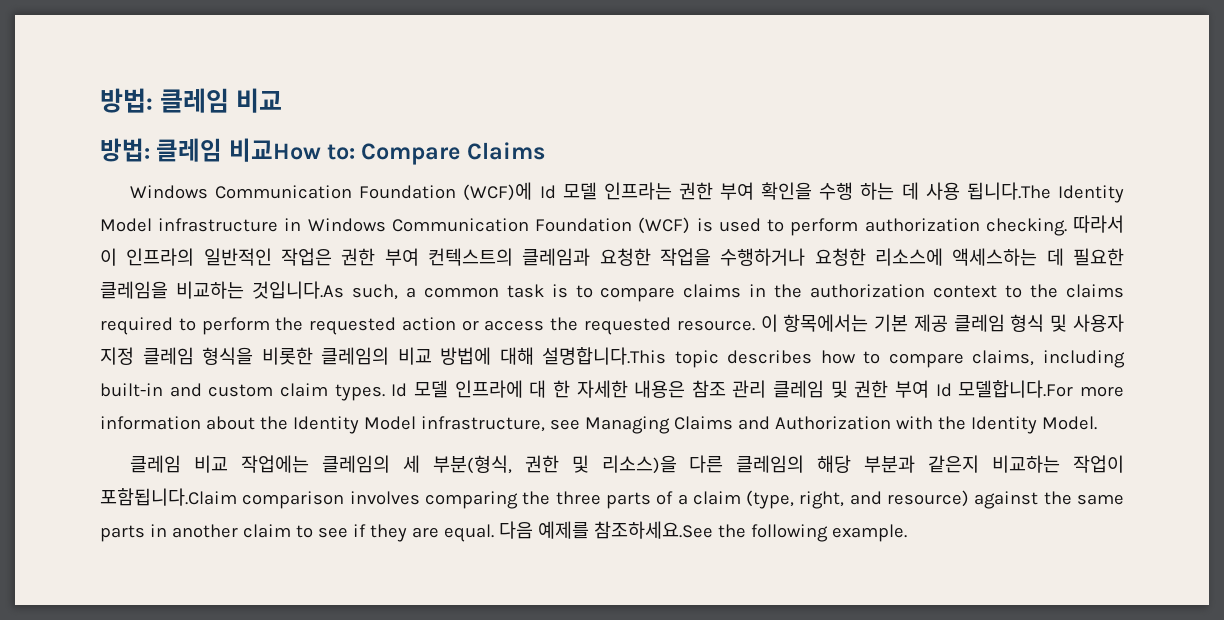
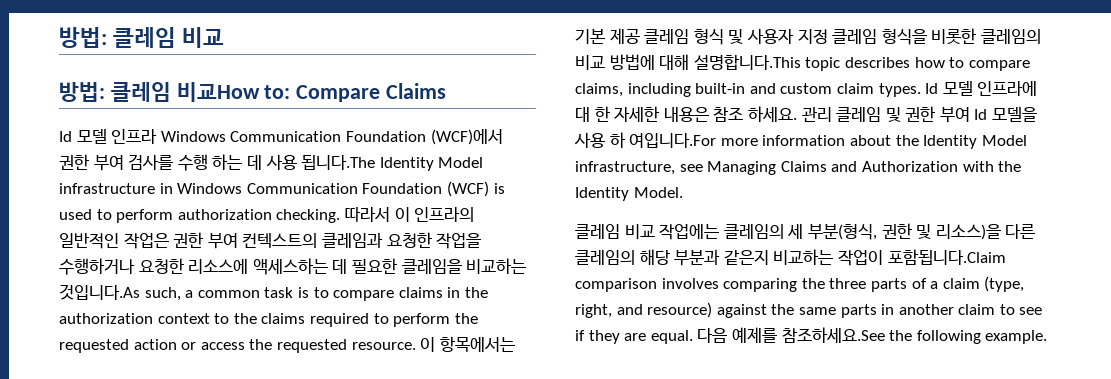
- Windows Communication Foundation (WCF)에 Id 모델 인프라는 권한 부여 확인을 수행 하는 데 사용 됩니다.The Identity Model infrastructure in Windows Communication Foundation (WCF) is used to perform authorization checking.
+ Id 모델 인프라 Windows Communication Foundation (WCF)에서 권한 부여 검사를 수행 하는 데 사용 됩니다.The Identity Model infrastructure in Windows Communication Foundation (WCF) is used to perform authorization checking.
- Id 모델 인프라에 대 한 자세한 내용은 참조 관리 클레임 및 권한 부여 Id 모델합니다.For more information about the Identity Model infrastructure, see Managing Claims and Authorization with the Identity Model.
+ Id 모델 인프라에 대 한 자세한 내용은 참조 하세요. 관리 클레임 및 권한 부여 Id 모델을 사용 하 여입니다.For more information about the Identity Model infrastructure, see Managing Claims and Authorization with the Identity Model.

